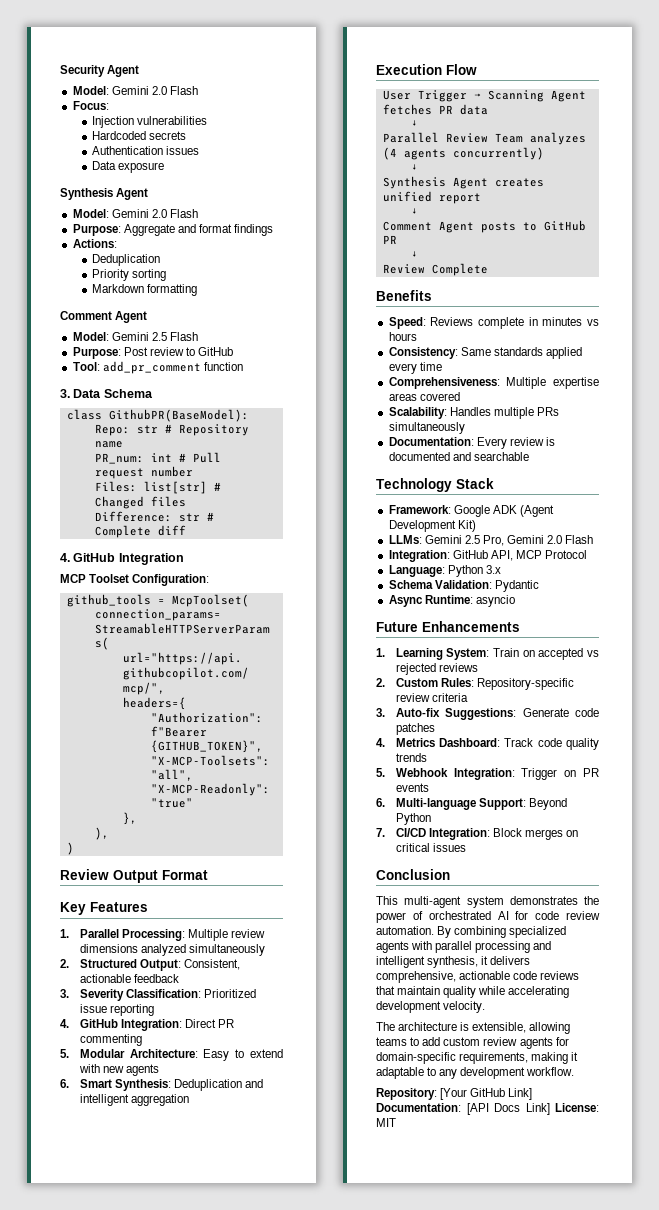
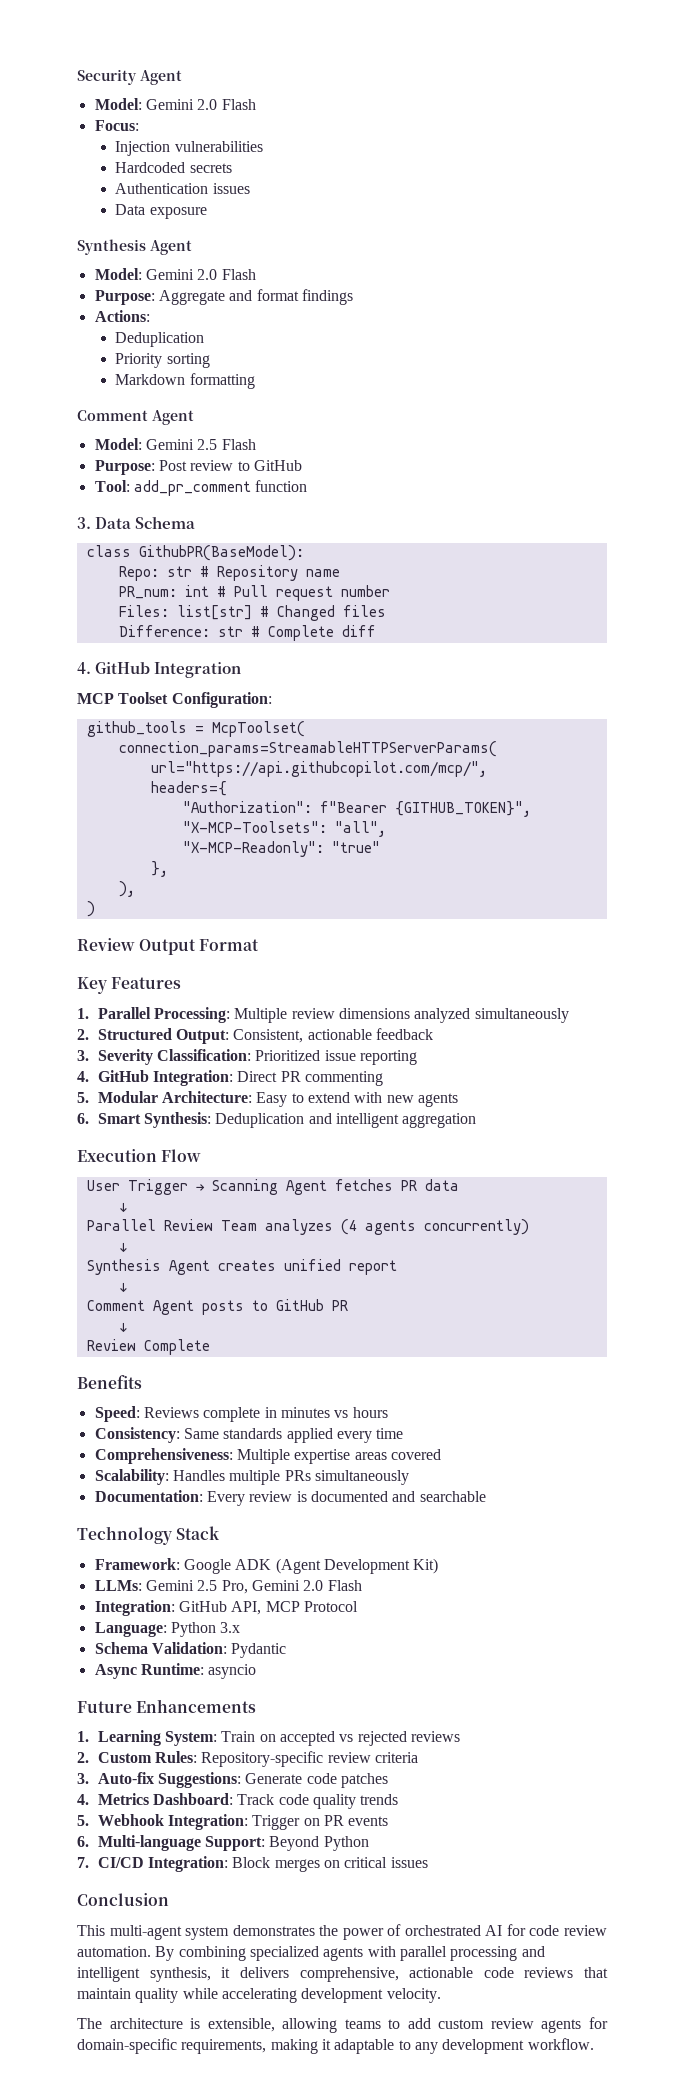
- Repository: [Your GitHub Link] Documentation: [API Docs Link] License: MIT

